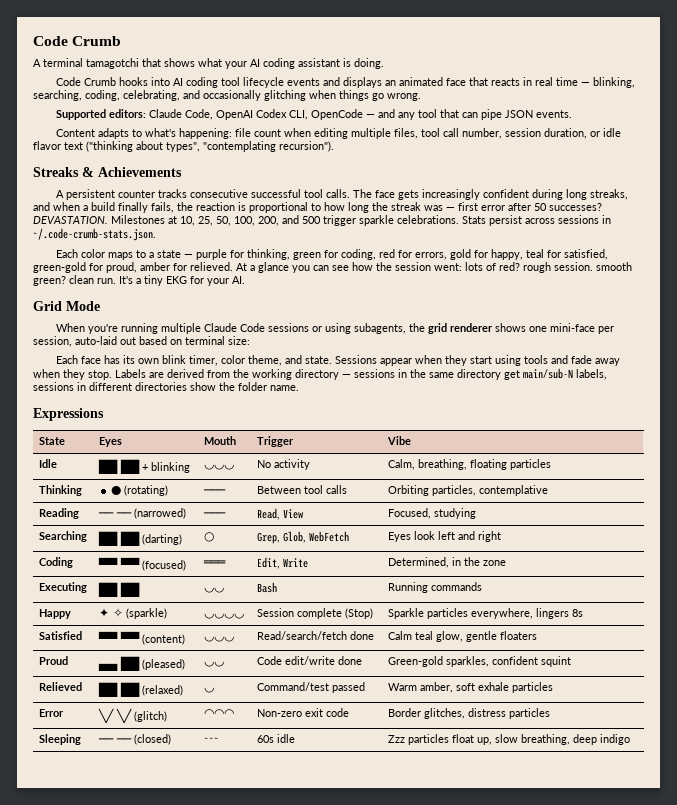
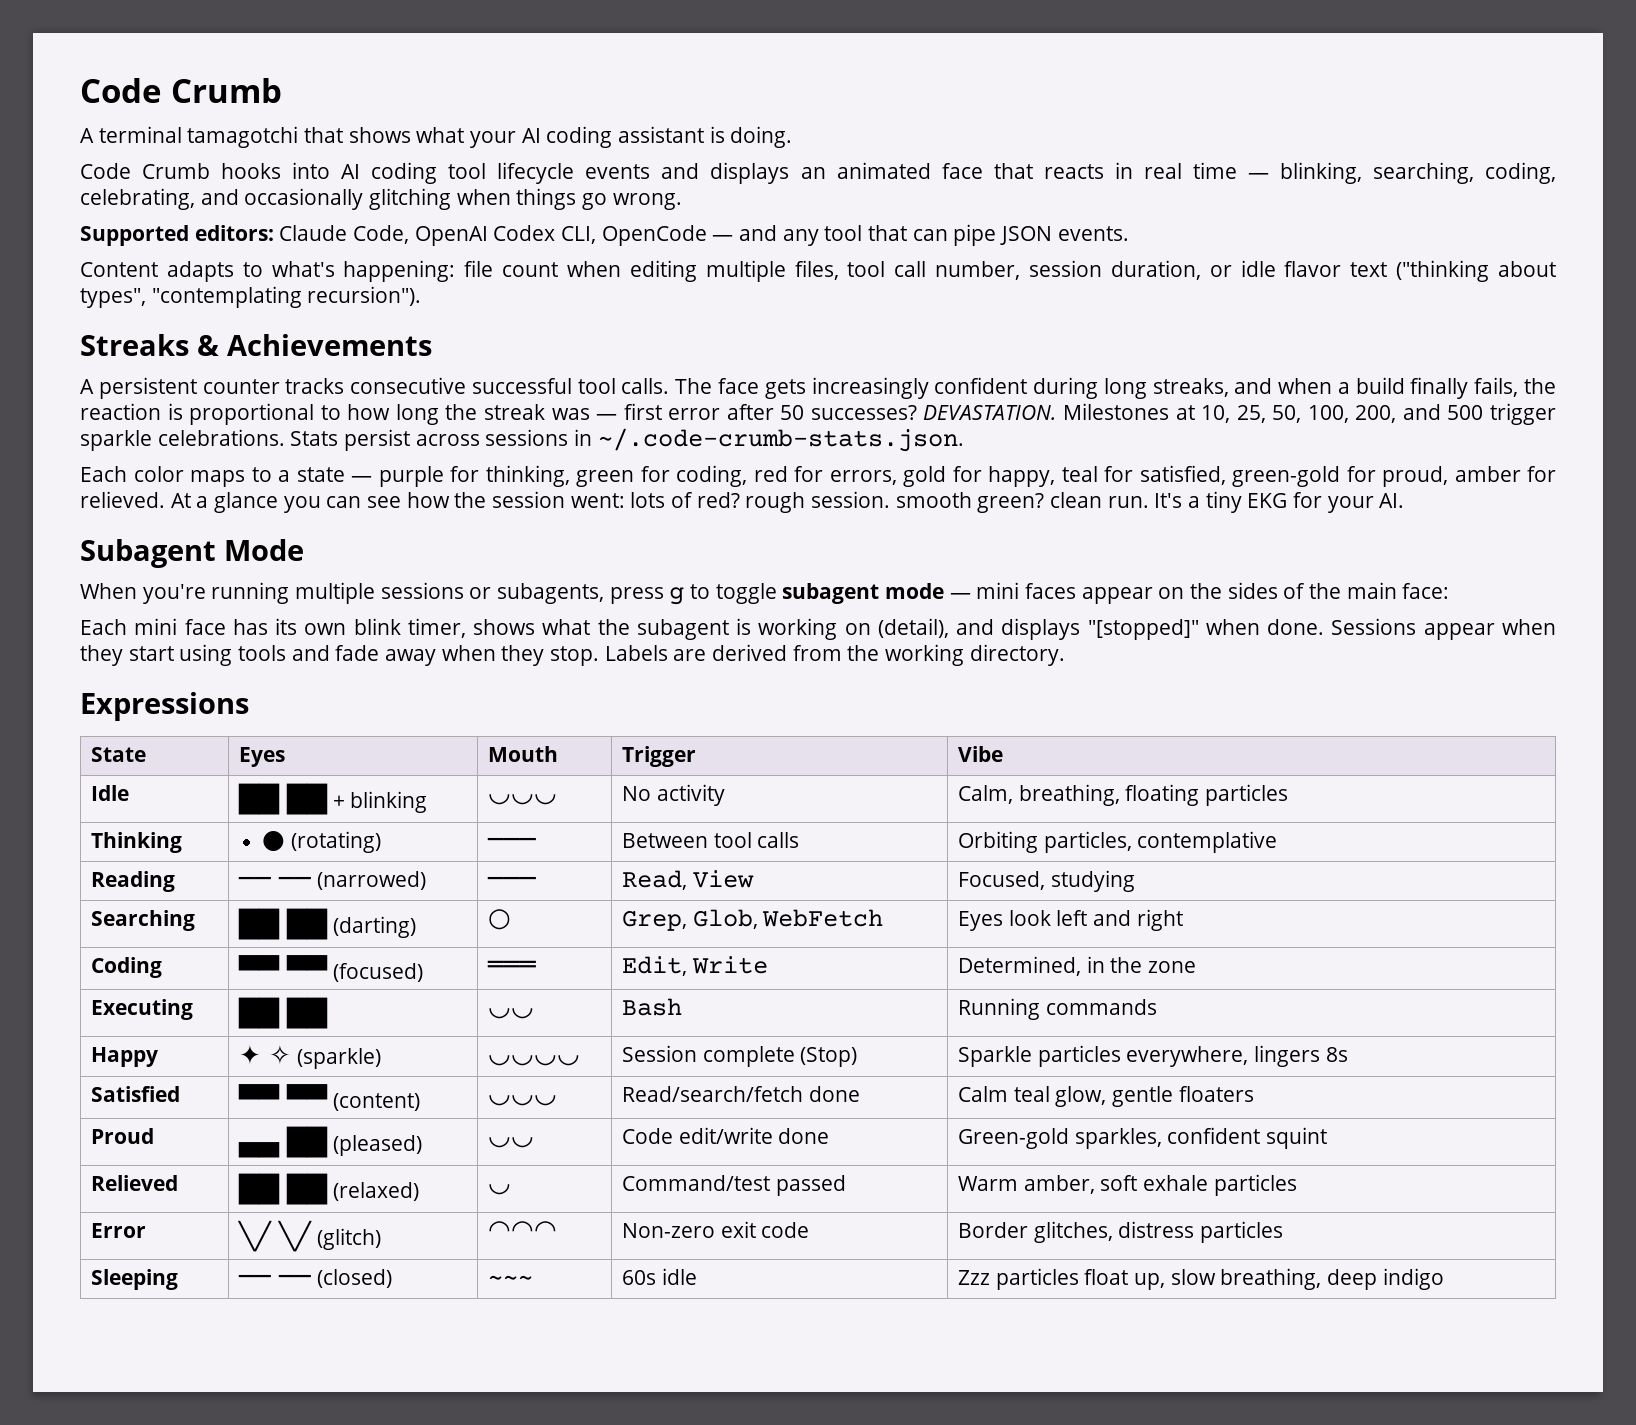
- Grid Mode
+ Subagent Mode
- When you're running multiple Claude Code sessions or using subagents, the grid renderer shows one mini-face per session, auto-laid out based on terminal size:
- Each face has its own blink timer, color theme, and state.
+ When you're running multiple sessions or subagents, press g to toggle subagent mode — mini faces appear on the sides of the main face:
+ Each mini face has its own blink timer, shows what the subagent is working on (detail), and displays "[stopped]" when done.
- Labels are derived from the working directory — sessions in the same directory get main/sub-N labels, sessions in different directories show the folder name.
+ Labels are derived from the working directory.

